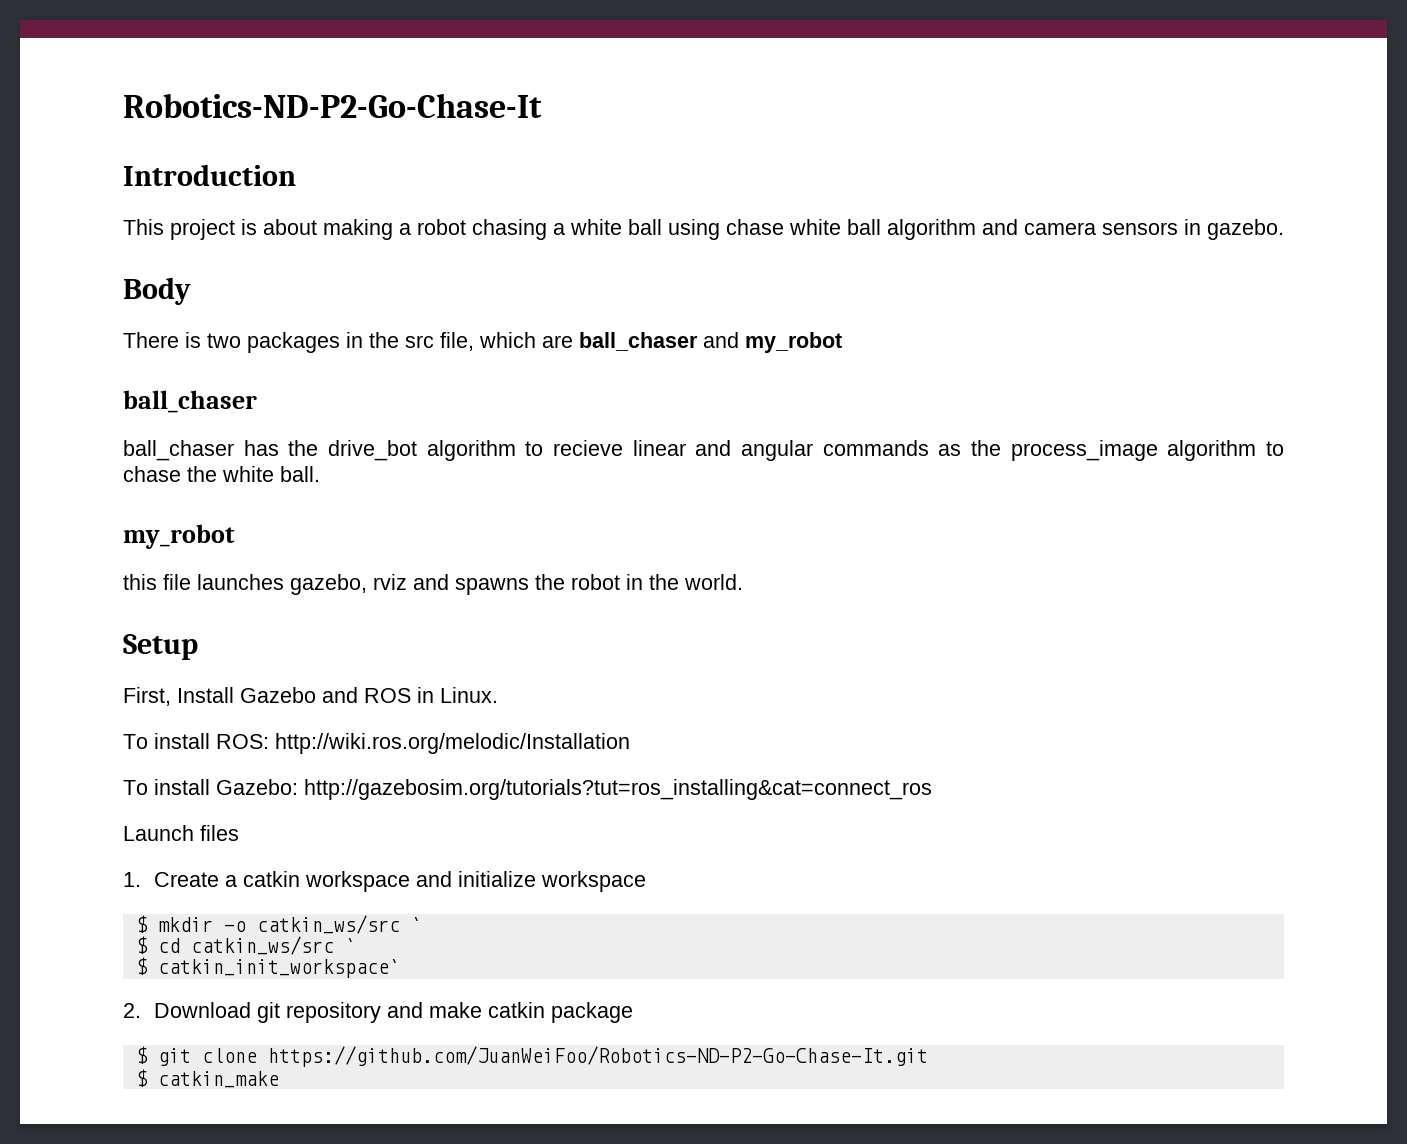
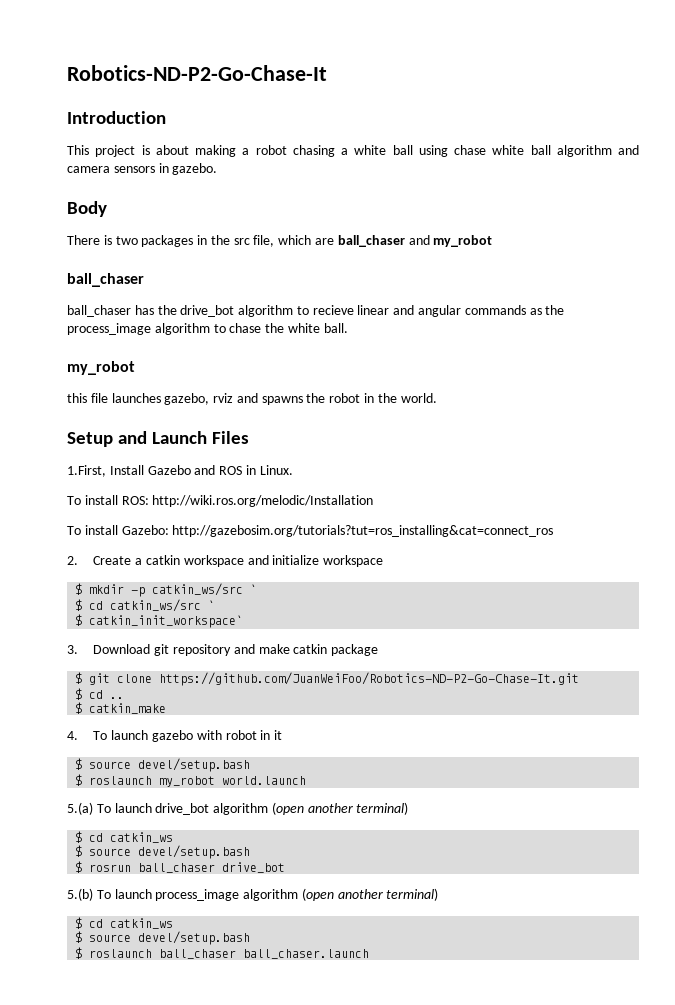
- Setup
- First, Install Gazebo and ROS in Linux.
+ Setup and Launch Files
+ 1.First, Install Gazebo and ROS in Linux.
- Launch files
- 1. Create a catkin workspace and initialize workspace
+ 2. Create a catkin workspace and initialize workspace
- $ mkdir -o catkin_ws/src `
+ $ mkdir -p catkin_ws/src `
- 2. Download git repository and make catkin package
+ 3. Download git repository and make catkin package
+ $ cd ..
+ 4. To launch gazebo with robot in it
+ $ source devel/setup.bash
+ $ roslaunch my_robot world.launch
+ 5.(a) To launch drive_bot algorithm (open another terminal)
+ $ cd catkin_ws
+ $ source devel/setup.bash
+ $ rosrun ball_chaser drive_bot
+ 5.(b) To launch process_image algorithm (open another terminal)
+ $ cd catkin_ws
+ $ source devel/setup.bash
+ $ roslaunch ball_chaser ball_chaser.launch

